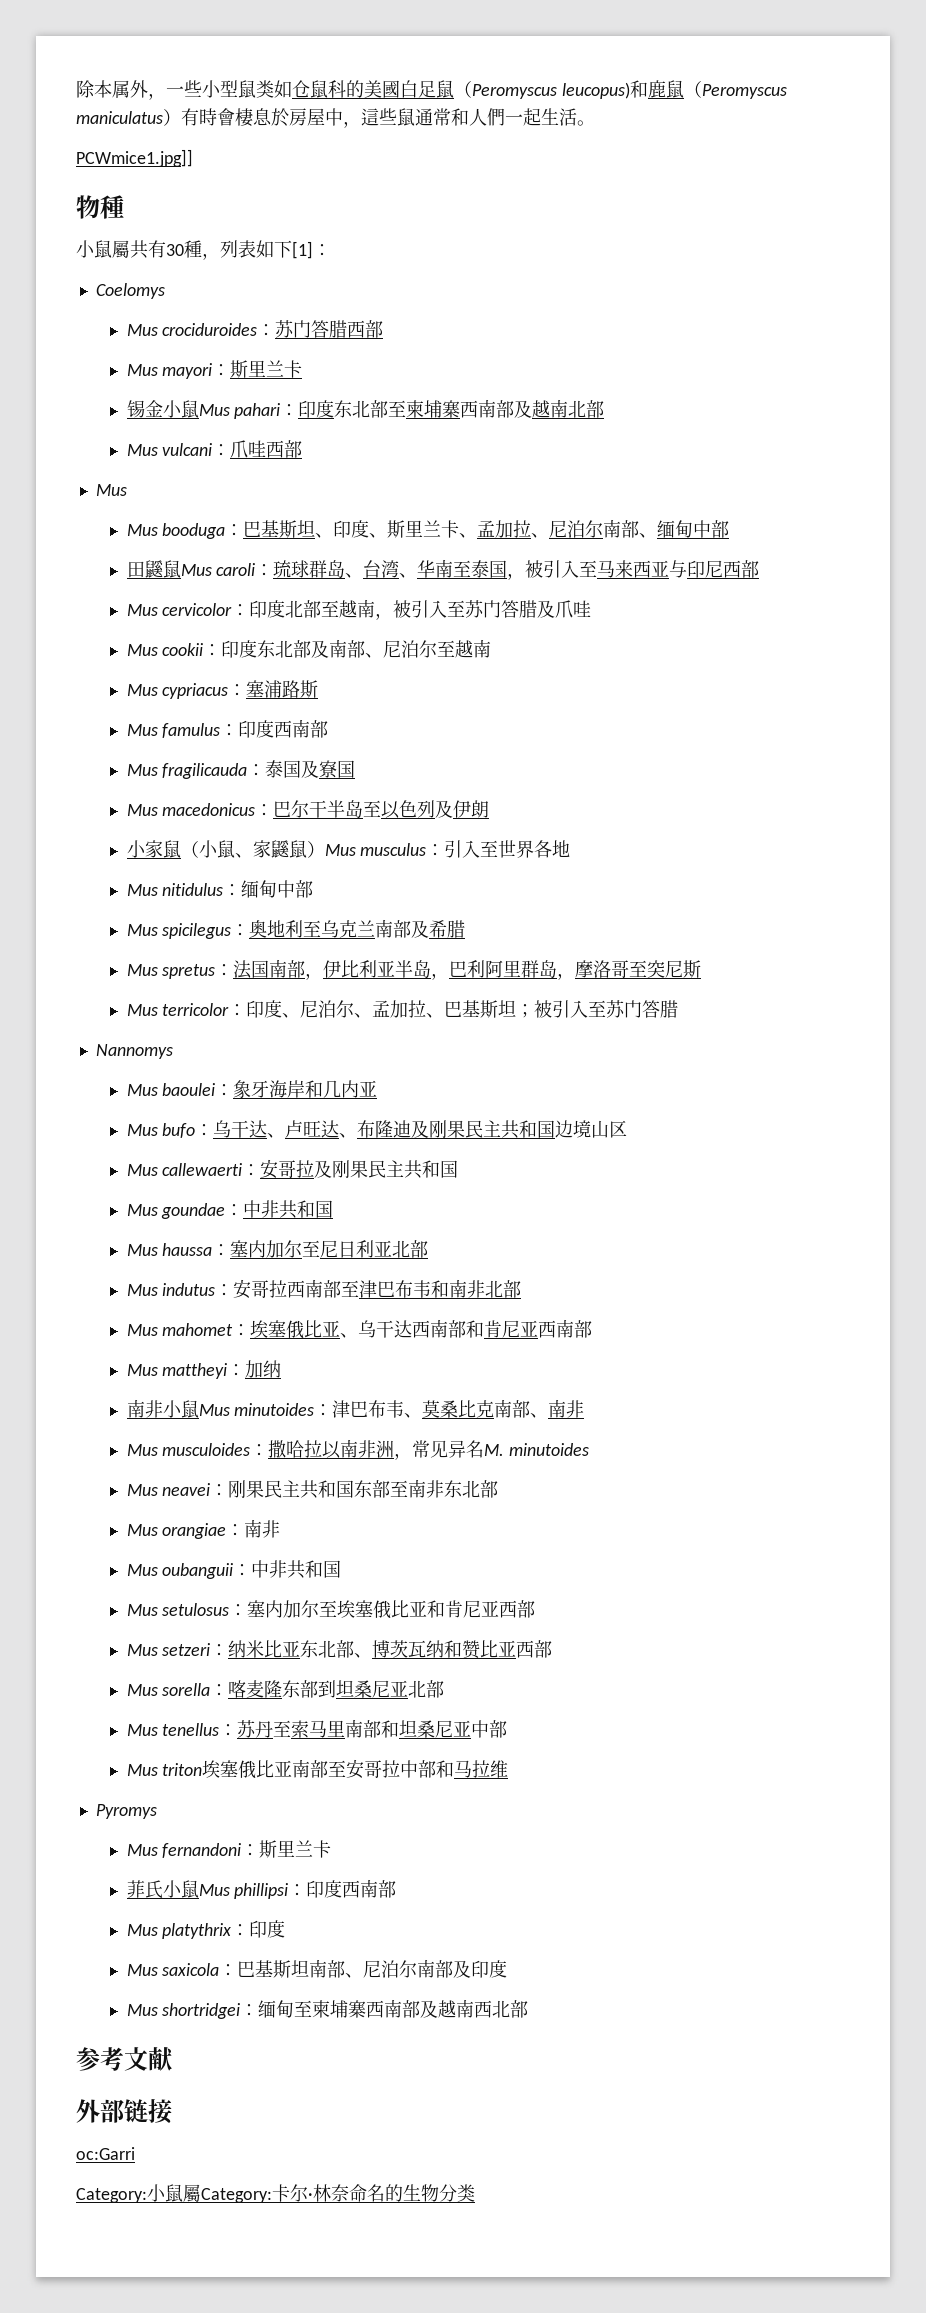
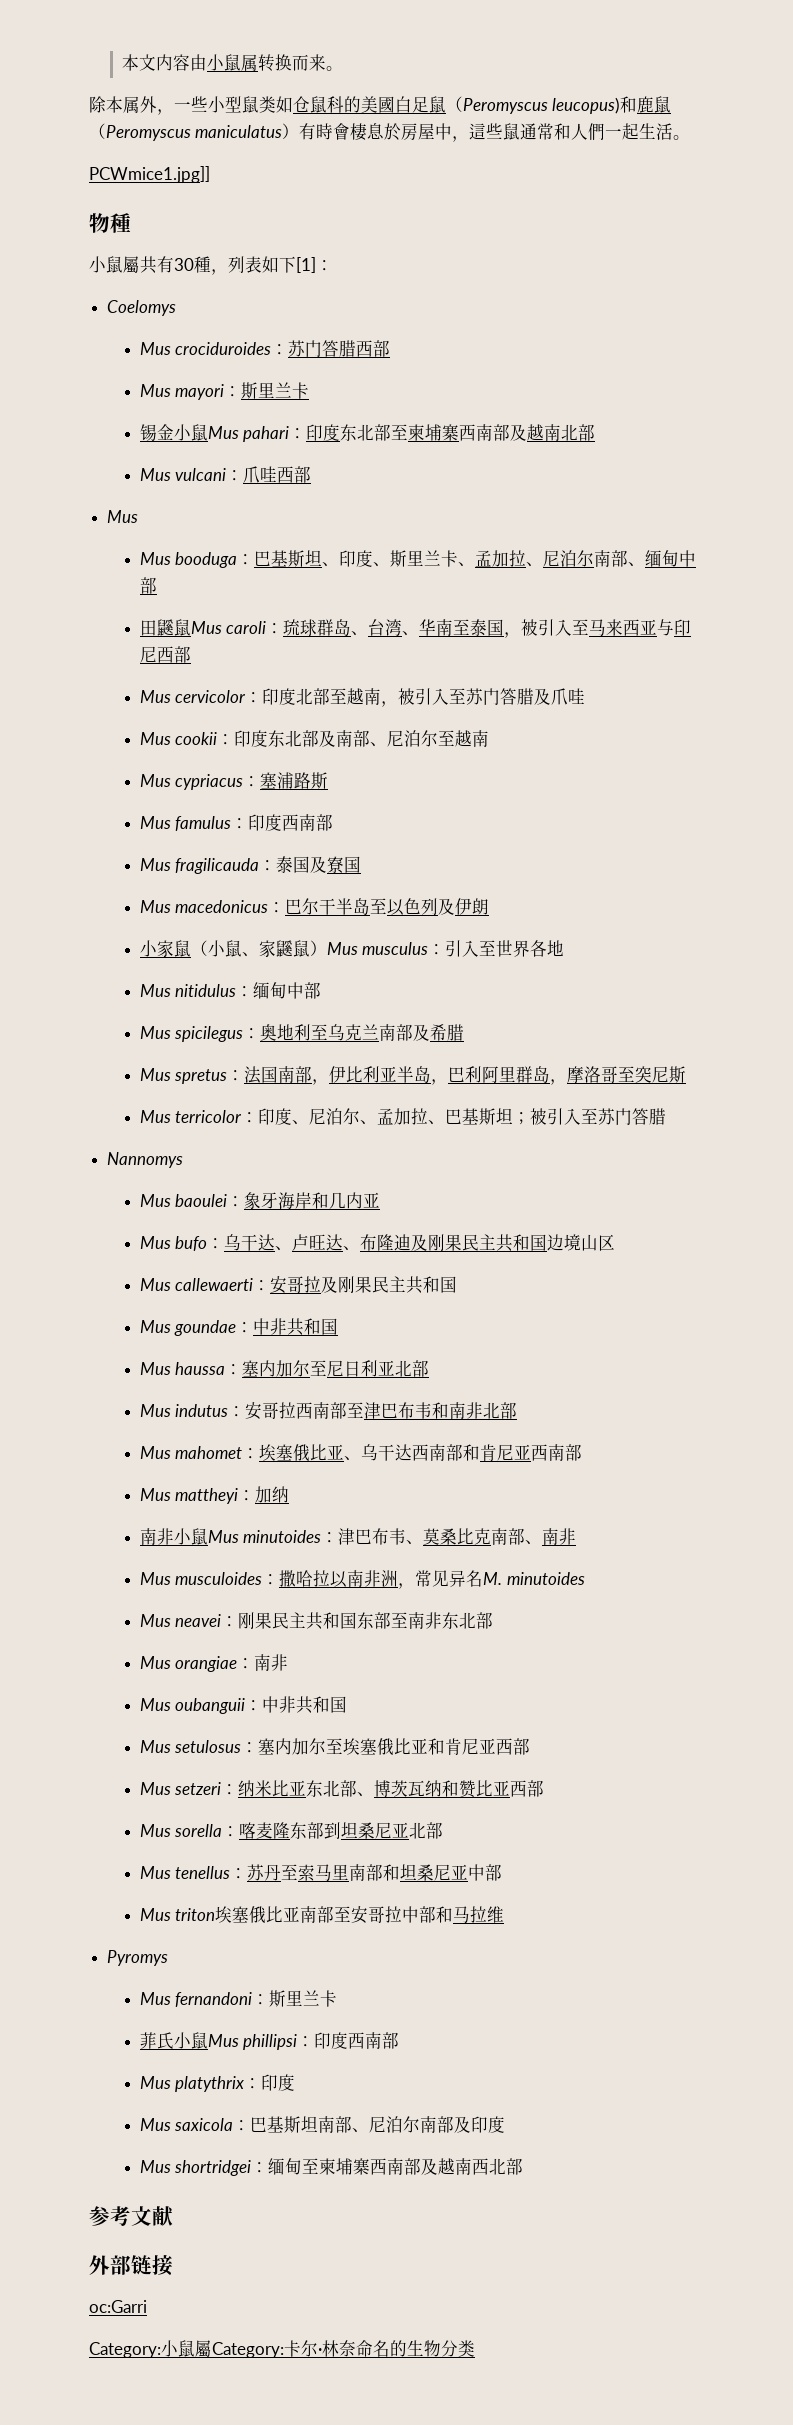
+ 本文内容由小鼠属转换而来。

